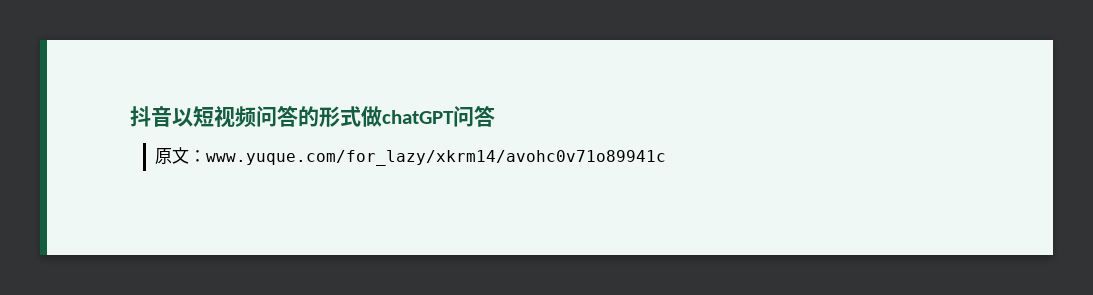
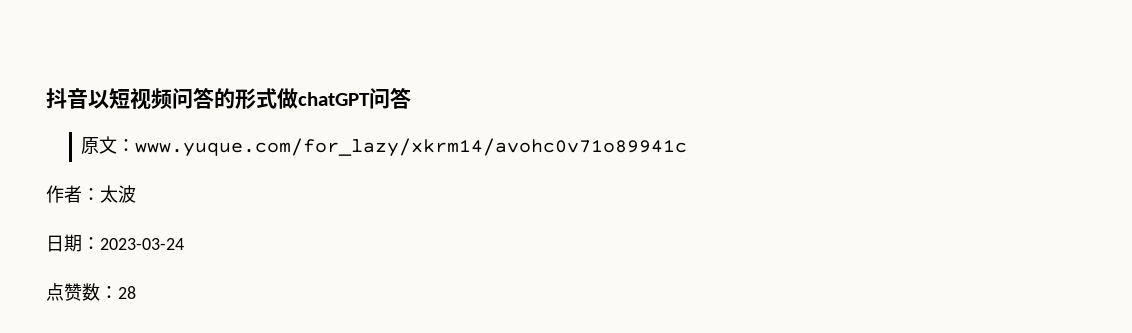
+ 作者：太波
+ 日期：2023-03-24
+ 点赞数：28

